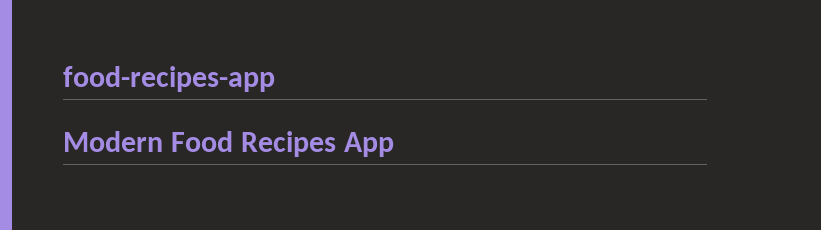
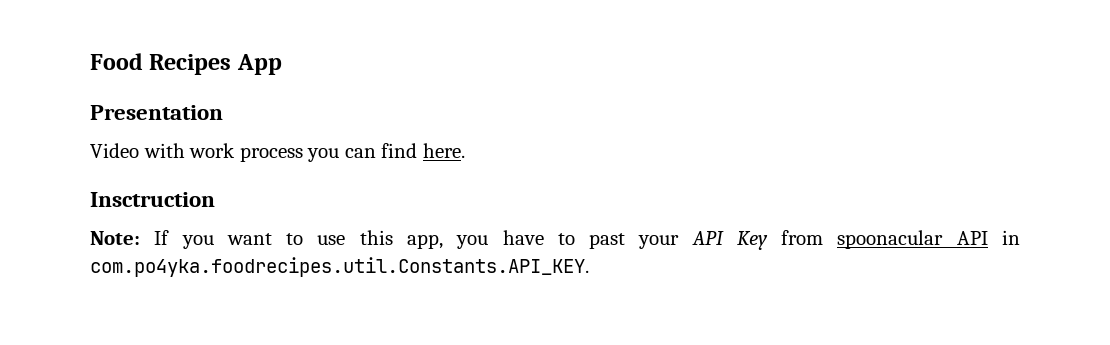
- food-recipes-app
- Modern Food Recipes App
+ Food Recipes App
+ Presentation
+ Video with work process you can find here.
+ Insctruction
+ Note: If you want to use this app, you have to past your API Key from spoonacular API in com.po4yka.foodrecipes.util.Constants.API_KEY.

